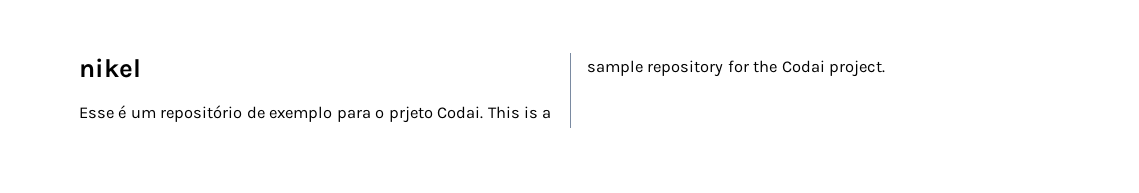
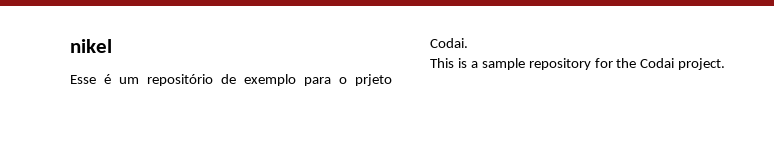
- Esse é um repositório de exemplo para o prjeto Codai. This is a sample repository for the Codai project.
+ Esse é um repositório de exemplo para o prjeto Codai.
+ This is a sample repository for the Codai project.

